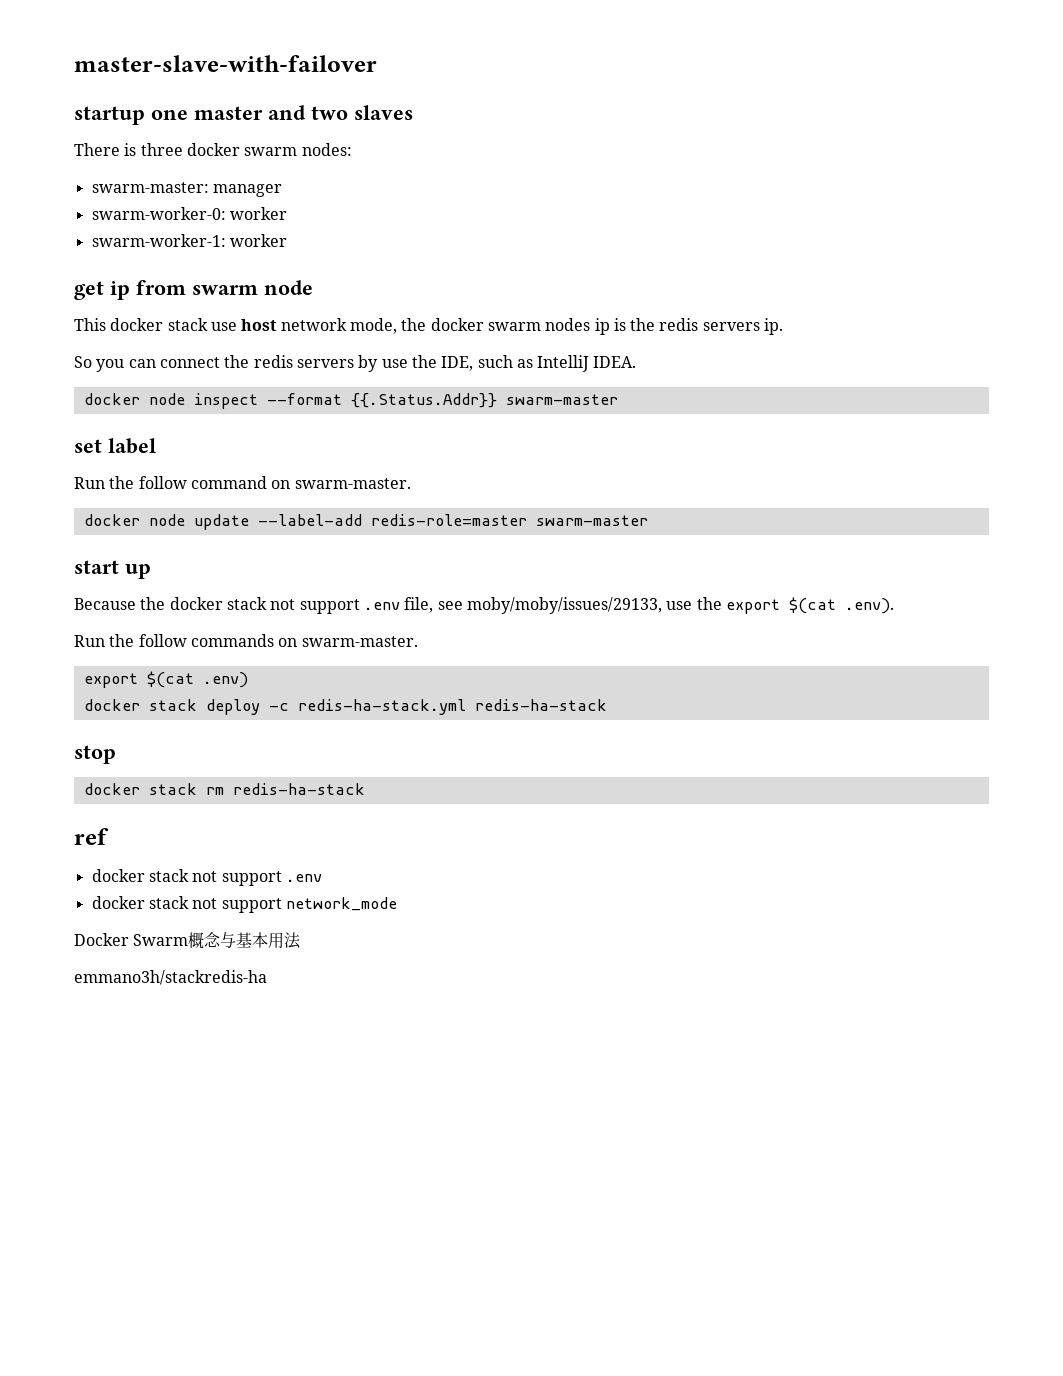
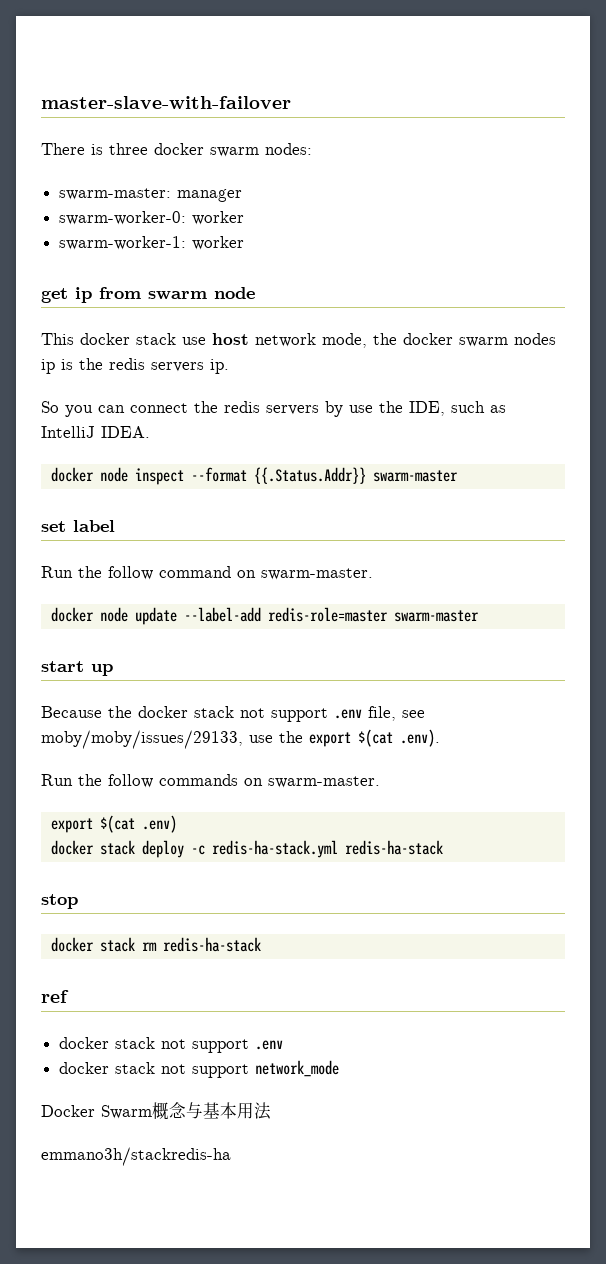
- startup one master and two slaves

